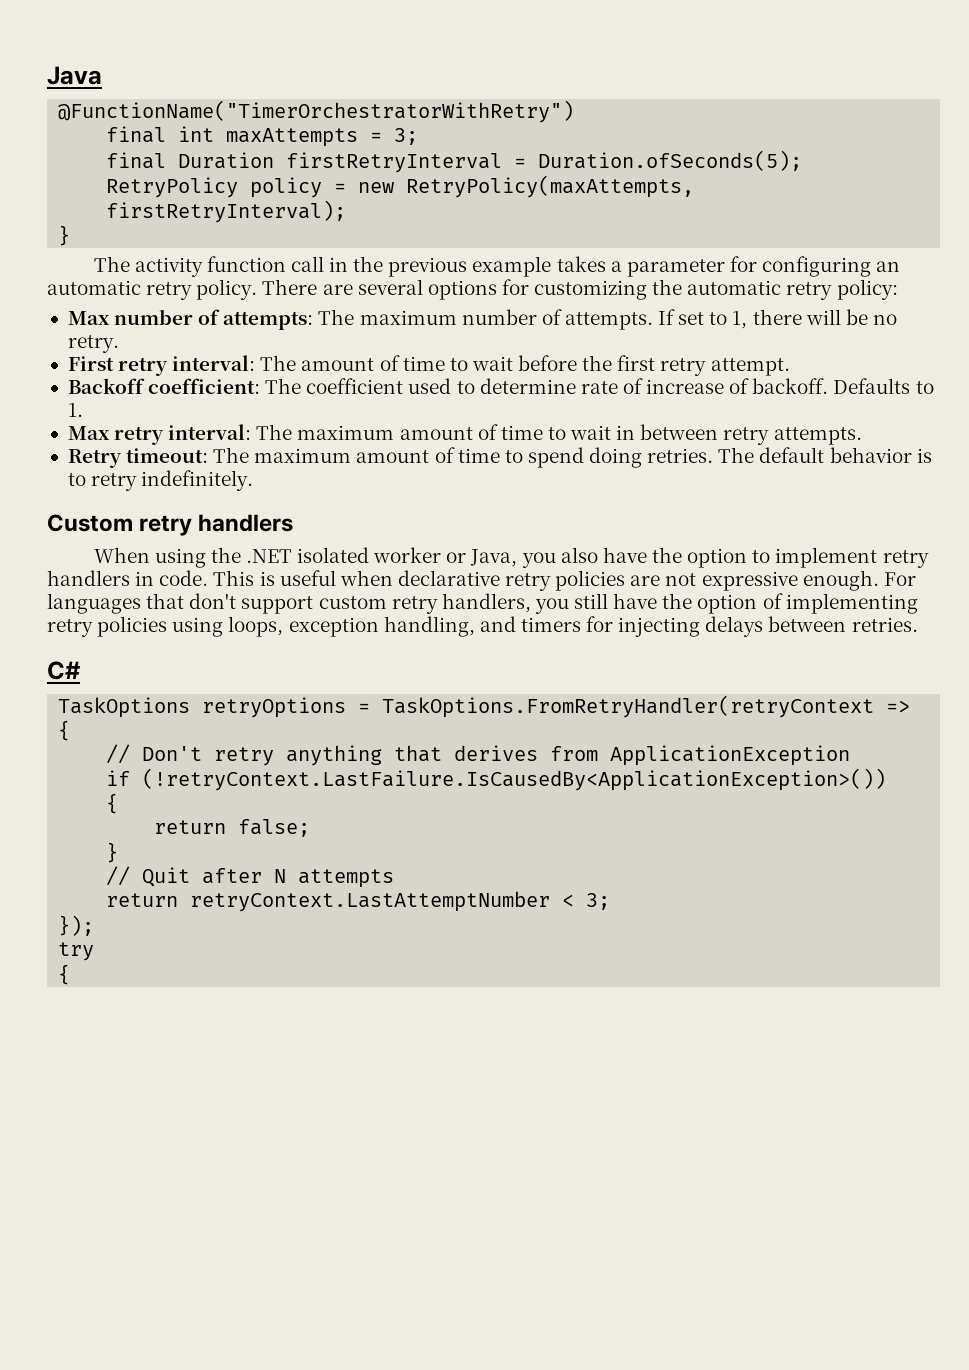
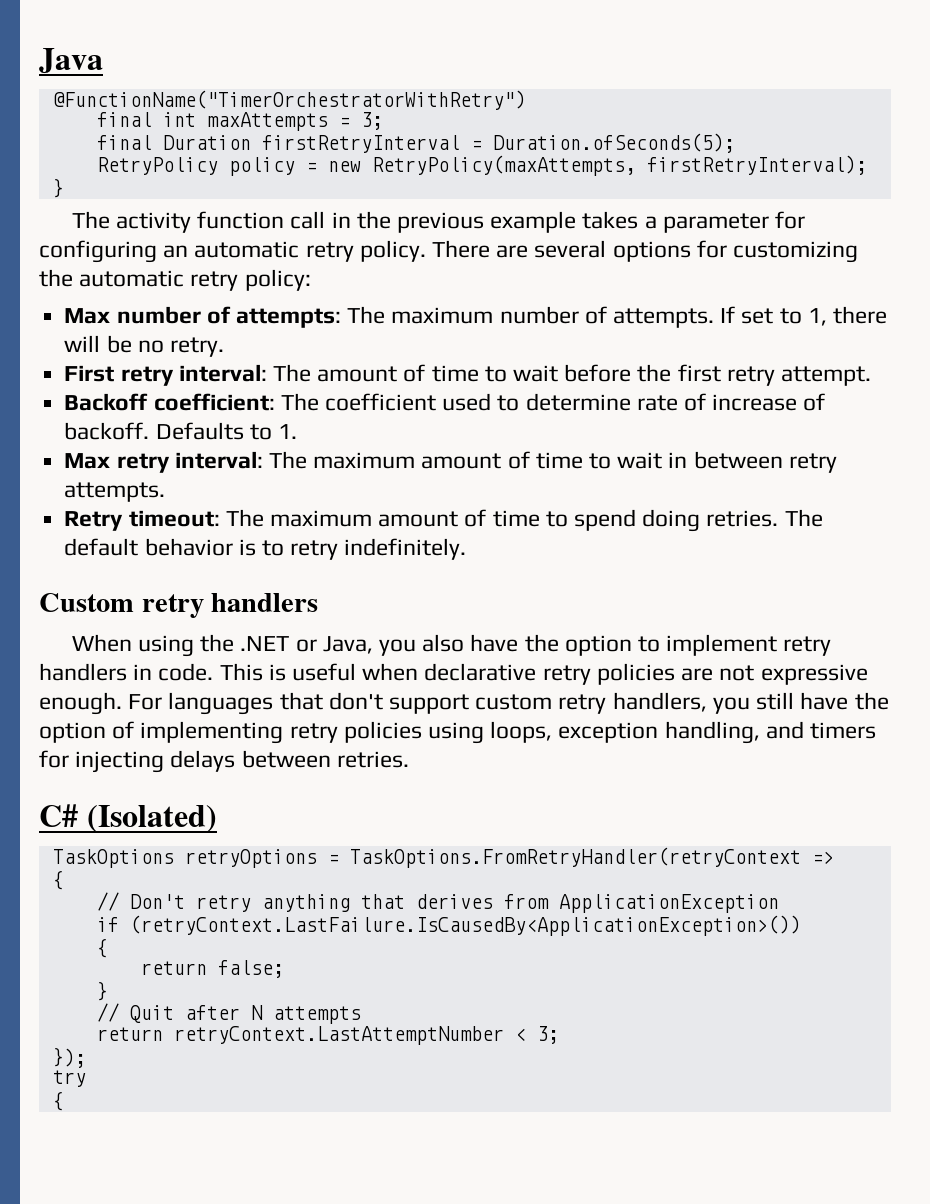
- When using the .NET isolated worker or Java, you also have the option to implement retry handlers in code.
+ When using the .NET or Java, you also have the option to implement retry handlers in code.
- C#
+ C# (Isolated)
- if (!retryContext.LastFailure.IsCausedBy<ApplicationException>())
+ if (retryContext.LastFailure.IsCausedBy<ApplicationException>())

